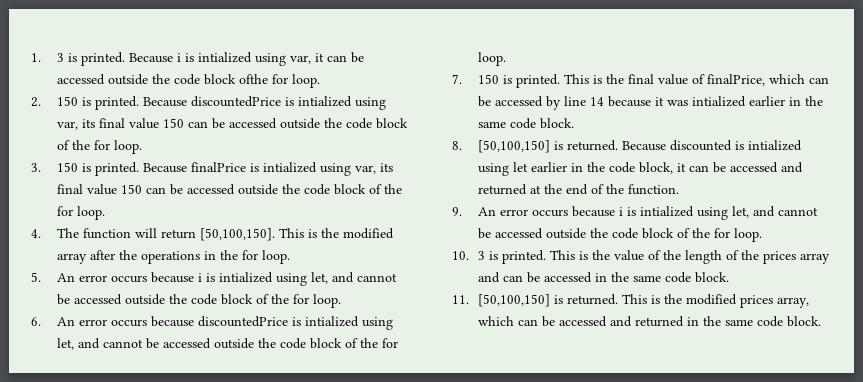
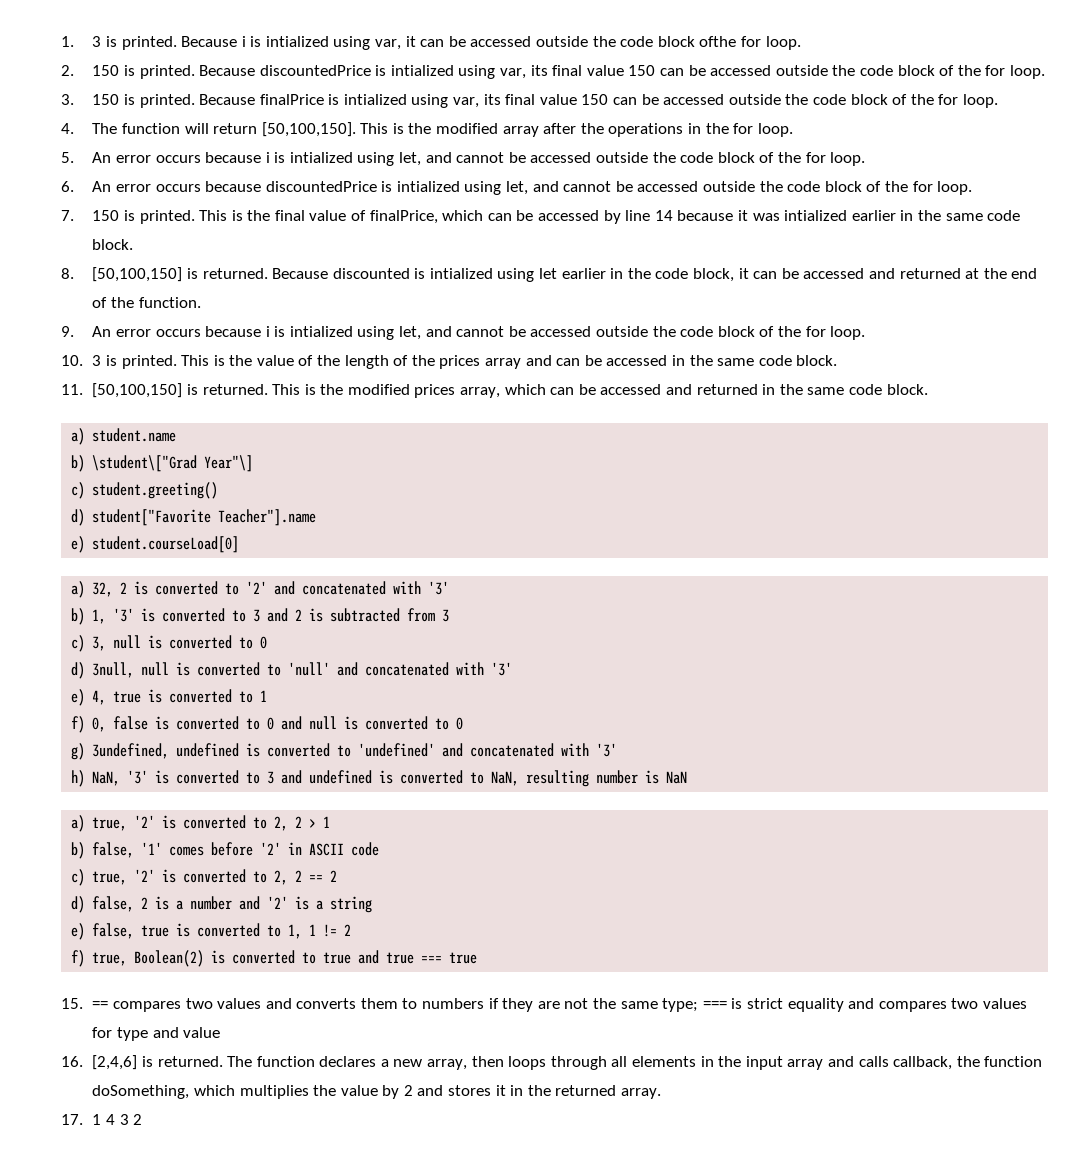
+ a) student.name
+ b) \student\["Grad Year"\]
+ c) student.greeting()
+ d) student["Favorite Teacher"].name
+ e) student.courseLoad[0]
+ a) 32, 2 is converted to '2' and concatenated with '3'
+ b) 1, '3' is converted to 3 and 2 is subtracted from 3
+ c) 3, null is converted to 0
+ d) 3null, null is converted to 'null' and concatenated with '3'
+ e) 4, true is converted to 1
+ f) 0, false is converted to 0 and null is converted to 0
+ g) 3undefined, undefined is converted to 'undefined' and concatenated with '3'
+ h) NaN, '3' is converted to 3 and undefined is converted to NaN, resulting number is NaN
+ a) true, '2' is converted to 2, 2 > 1
+ b) false, '1' comes before '2' in ASCII code
+ c) true, '2' is converted to 2, 2 == 2
+ d) false, 2 is a number and '2' is a string
+ e) false, true is converted to 1, 1 != 2
+ f) true, Boolean(2) is converted to true and true === true
+ 15. == compares two values and converts them to numbers if they are not the same type; === is strict equality and compares two values for type and value
+ 16. [2,4,6] is returned. The function declares a new array, then loops through all elements in the input array and calls callback, the function doSomething, which multiplies the value by 2 and stores it in the returned array.
+ 17. 1 4 3 2

